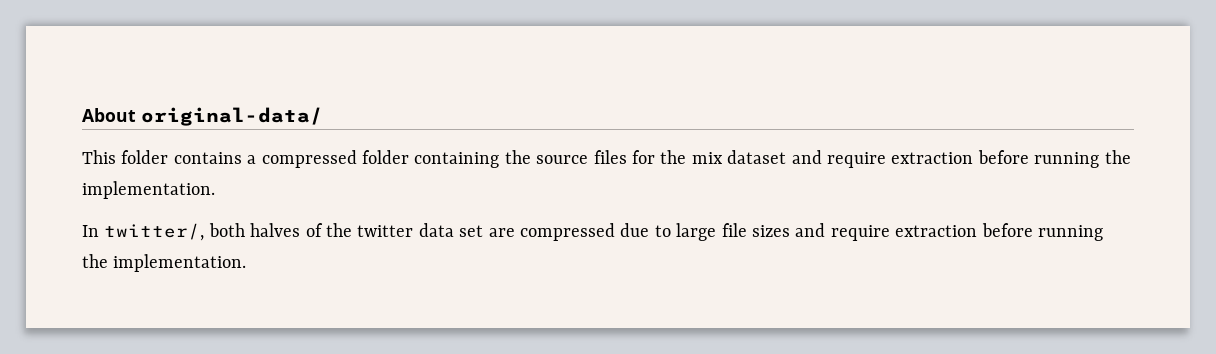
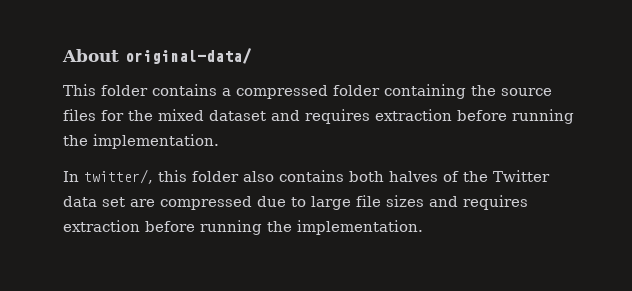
- This folder contains a compressed folder containing the source files for the mix dataset and require extraction before running the implementation.
+ This folder contains a compressed folder containing the source files for the mixed dataset and requires extraction before running the implementation.
- In twitter/, both halves of the twitter data set are compressed due to large file sizes and require extraction before running the implementation.
+ In twitter/, this folder also contains both halves of the Twitter data set are compressed due to large file sizes and requires extraction before running the implementation.

